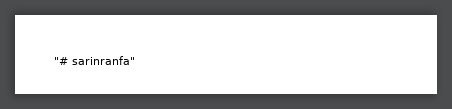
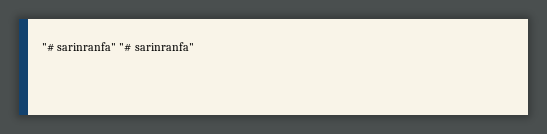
- "# sarinranfa"
+ "# sarinranfa" "# sarinranfa"

